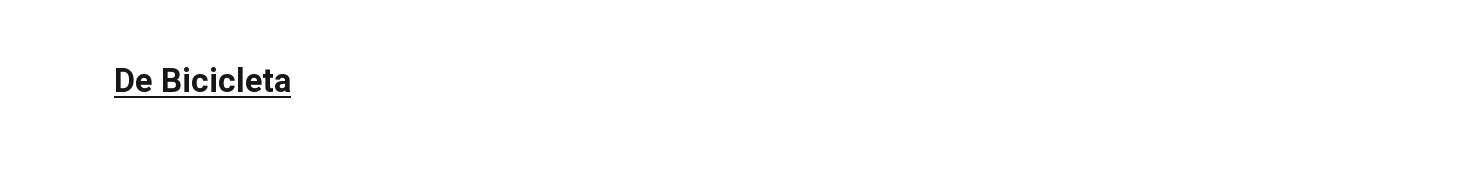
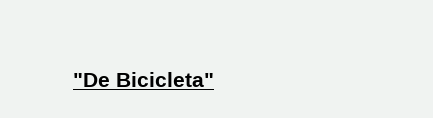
- De Bicicleta
+ "De Bicicleta"

